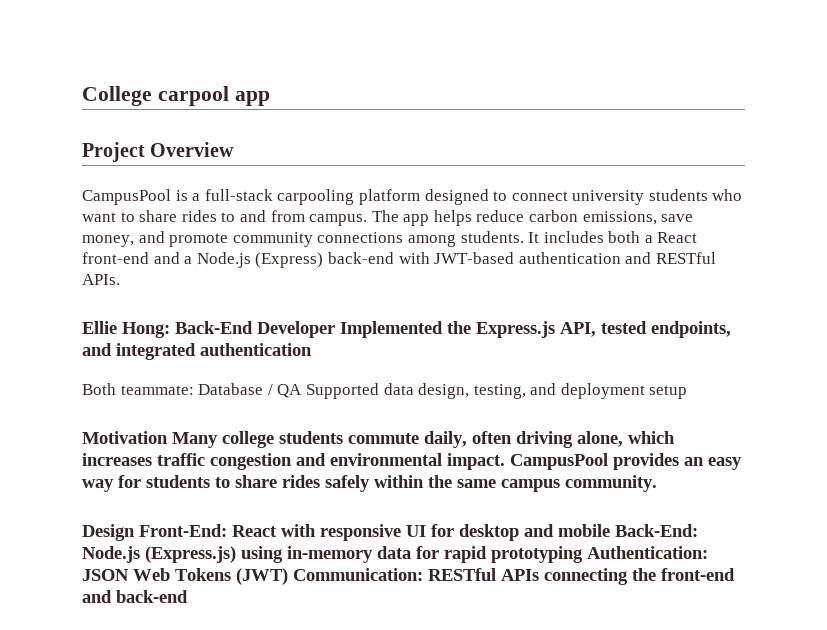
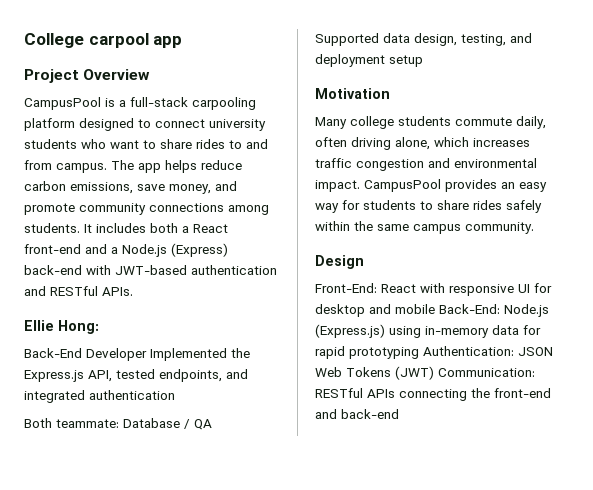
- Ellie Hong: Back-End Developer Implemented the Express.js API, tested endpoints, and integrated authentication
+ Ellie Hong:
+ Back-End Developer Implemented the Express.js API, tested endpoints, and integrated authentication
- Motivation Many college students commute daily, often driving alone, which increases traffic congestion and environmental impact.
+ Motivation
+ Many college students commute daily, often driving alone, which increases traffic congestion and environmental impact.
- Design Front-End: React with responsive UI for desktop and mobile Back-End: Node.js (Express.js) using in-memory data for rapid prototyping Authentication: JSON Web Tokens (JWT) Communication: RESTful APIs connecting the front-end and back-end
+ Design
+ Front-End: React with responsive UI for desktop and mobile Back-End: Node.js (Express.js) using in-memory data for rapid prototyping Authentication: JSON Web Tokens (JWT) Communication: RESTful APIs connecting the front-end and back-end

